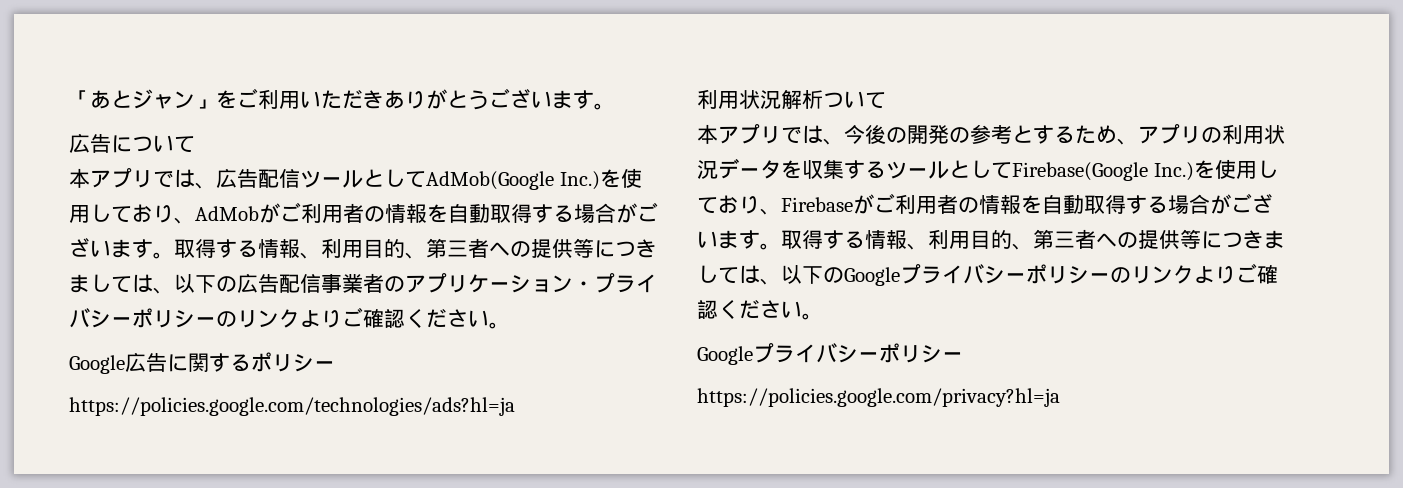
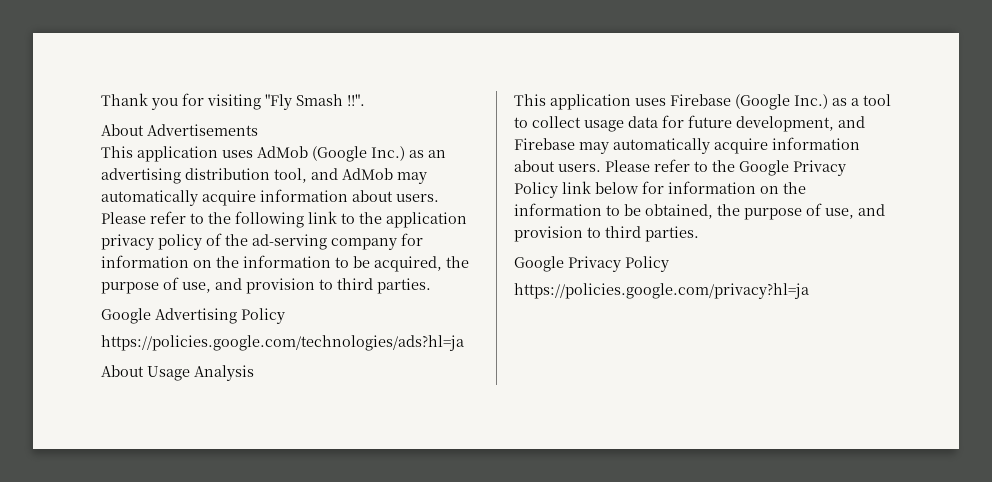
- 「あとジャン」をご利用いただきありがとうございます。
- 広告について
- 本アプリでは、広告配信ツールとしてAdMob(Google Inc.)を使用しており、AdMobがご利用者の情報を自動取得する場合がございます。取得する情報、利用目的、第三者への提供等につきましては、以下の広告配信事業者のアプリケーション・プライバシーポリシーのリンクよりご確認ください。
- Google広告に関するポリシー
+ Thank you for visiting "Fly Smash !!".
+ About Advertisements
+ This application uses AdMob (Google Inc.) as an advertising distribution tool, and AdMob may automatically acquire information about users. Please refer to the following link to the application privacy policy of the ad-serving company for information on the information to be acquired, the purpose of use, and provision to third parties.
+ Google Advertising Policy
  https://policies.google.com/technologies/ads?hl=ja
- 利用状況解析ついて
- 本アプリでは、今後の開発の参考とするため、アプリの利用状況データを収集するツールとしてFirebase(Google Inc.)を使用しており、Firebaseがご利用者の情報を自動取得する場合がございます。取得する情報、利用目的、第三者への提供等につきましては、以下のGoogleプライバシーポリシーのリンクよりご確認ください。
- Googleプライバシーポリシー
+ About Usage Analysis
+ This application uses Firebase (Google Inc.) as a tool to collect usage data for future development, and Firebase may automatically acquire information about users. Please refer to the Google Privacy Policy link below for information on the information to be obtained, the purpose of use, and provision to third parties.
+ Google Privacy Policy

